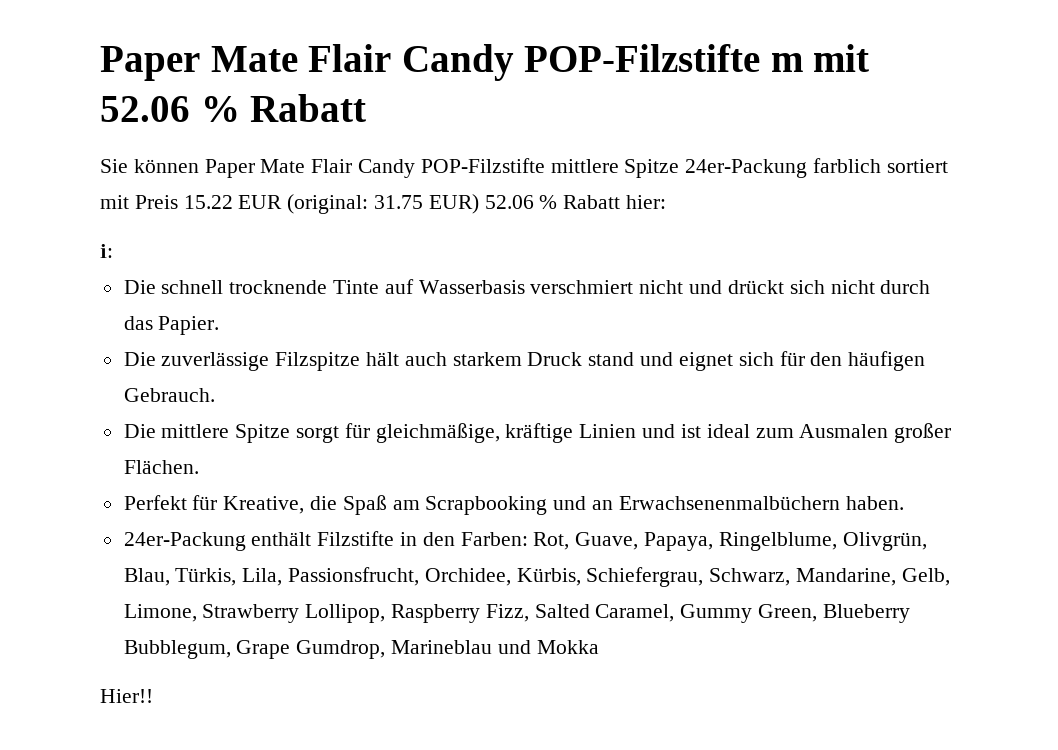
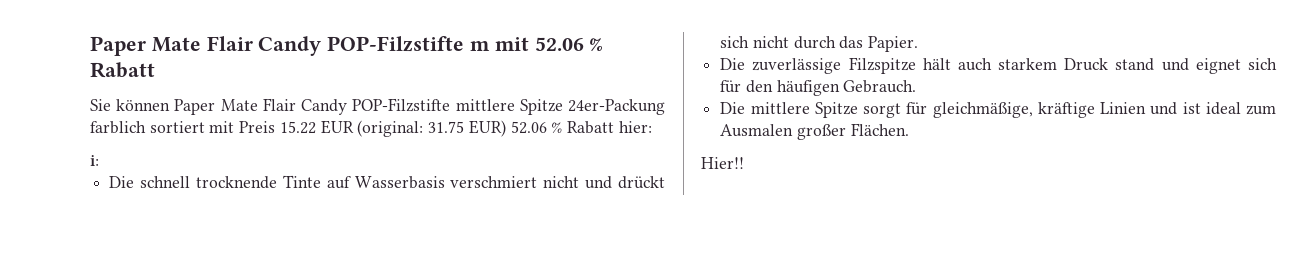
- Perfekt für Kreative, die Spaß am Scrapbooking und an Erwachsenenmalbüchern haben.
- 24er-Packung enthält Filzstifte in den Farben: Rot, Guave, Papaya, Ringelblume, Olivgrün, Blau, Türkis, Lila, Passionsfrucht, Orchidee, Kürbis, Schiefergrau, Schwarz, Mandarine, Gelb, Limone, Strawberry Lollipop, Raspberry Fizz, Salted Caramel, Gummy Green, Blueberry Bubblegum, Grape Gumdrop, Marineblau und Mokka

